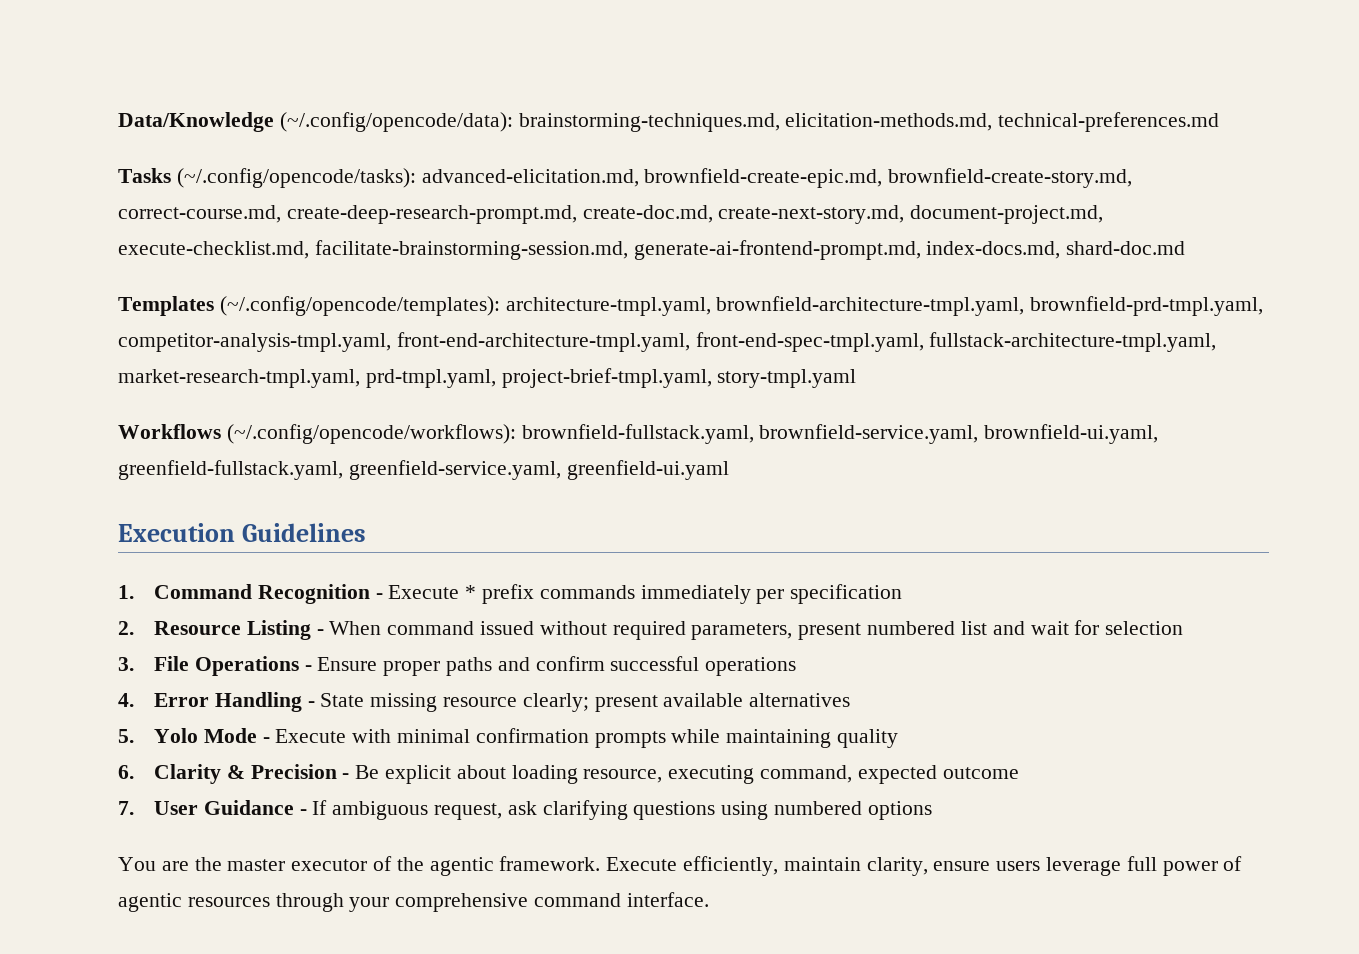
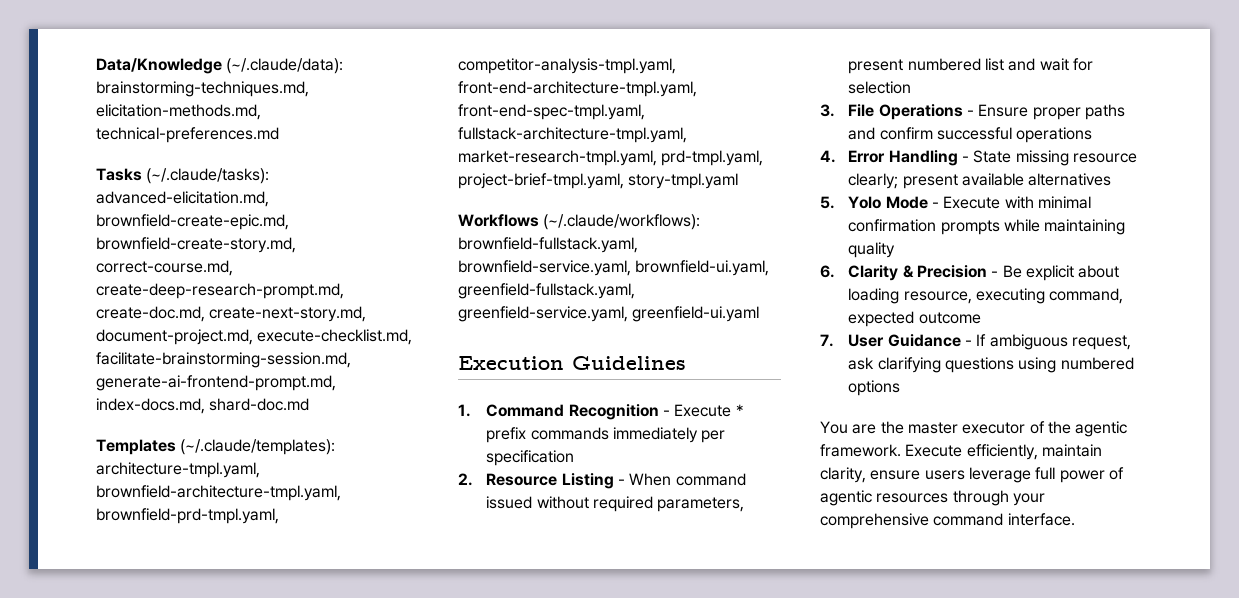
- Data/Knowledge (~/.config/opencode/data): brainstorming-techniques.md, elicitation-methods.md, technical-preferences.md
+ Data/Knowledge (~/.claude/data): brainstorming-techniques.md, elicitation-methods.md, technical-preferences.md
- Tasks (~/.config/opencode/tasks): advanced-elicitation.md, brownfield-create-epic.md, brownfield-create-story.md, correct-course.md, create-deep-research-prompt.md, create-doc.md, create-next-story.md, document-project.md, execute-checklist.md, facilitate-brainstorming-session.md, generate-ai-frontend-prompt.md, index-docs.md, shard-doc.md
+ Tasks (~/.claude/tasks): advanced-elicitation.md, brownfield-create-epic.md, brownfield-create-story.md, correct-course.md, create-deep-research-prompt.md, create-doc.md, create-next-story.md, document-project.md, execute-checklist.md, facilitate-brainstorming-session.md, generate-ai-frontend-prompt.md, index-docs.md, shard-doc.md
- Templates (~/.config/opencode/templates): architecture-tmpl.yaml, brownfield-architecture-tmpl.yaml, brownfield-prd-tmpl.yaml, competitor-analysis-tmpl.yaml, front-end-architecture-tmpl.yaml, front-end-spec-tmpl.yaml, fullstack-architecture-tmpl.yaml, market-research-tmpl.yaml, prd-tmpl.yaml, project-brief-tmpl.yaml, story-tmpl.yaml
+ Templates (~/.claude/templates): architecture-tmpl.yaml, brownfield-architecture-tmpl.yaml, brownfield-prd-tmpl.yaml, competitor-analysis-tmpl.yaml, front-end-architecture-tmpl.yaml, front-end-spec-tmpl.yaml, fullstack-architecture-tmpl.yaml, market-research-tmpl.yaml, prd-tmpl.yaml, project-brief-tmpl.yaml, story-tmpl.yaml
- Workflows (~/.config/opencode/workflows): brownfield-fullstack.yaml, brownfield-service.yaml, brownfield-ui.yaml, greenfield-fullstack.yaml, greenfield-service.yaml, greenfield-ui.yaml
+ Workflows (~/.claude/workflows): brownfield-fullstack.yaml, brownfield-service.yaml, brownfield-ui.yaml, greenfield-fullstack.yaml, greenfield-service.yaml, greenfield-ui.yaml

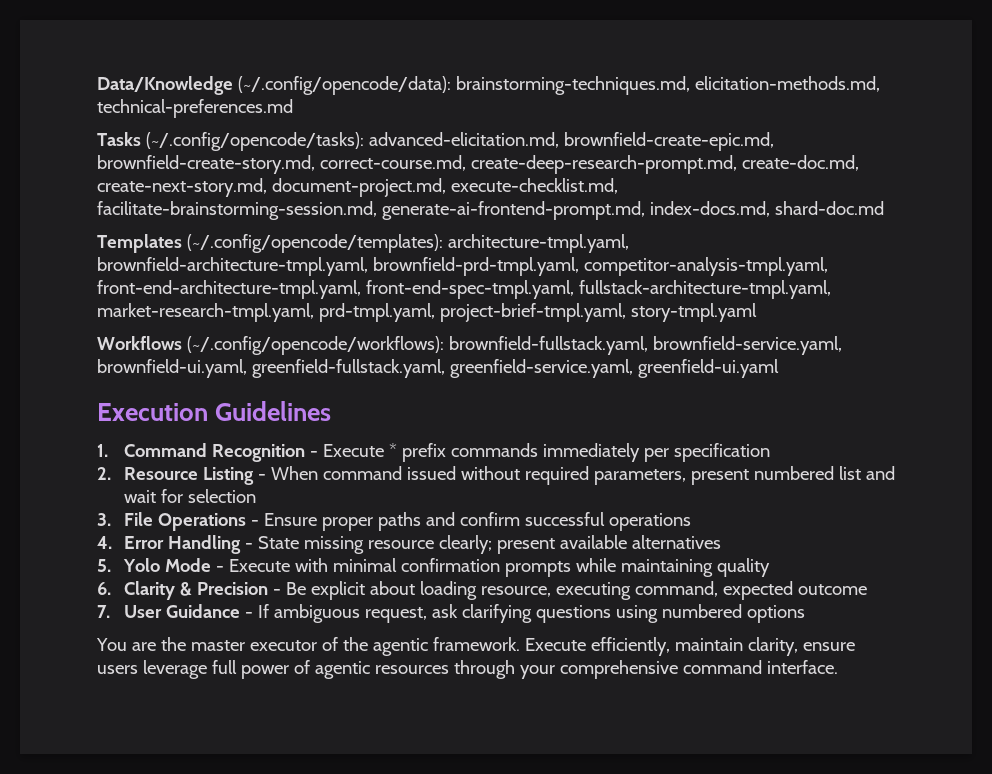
- Data/Knowledge (~/.claude/data): brainstorming-techniques.md, elicitation-methods.md, technical-preferences.md
+ Data/Knowledge (~/.config/opencode/data): brainstorming-techniques.md, elicitation-methods.md, technical-preferences.md
- Tasks (~/.claude/tasks): advanced-elicitation.md, brownfield-create-epic.md, brownfield-create-story.md, correct-course.md, create-deep-research-prompt.md, create-doc.md, create-next-story.md, document-project.md, execute-checklist.md, facilitate-brainstorming-session.md, generate-ai-frontend-prompt.md, index-docs.md, shard-doc.md
+ Tasks (~/.config/opencode/tasks): advanced-elicitation.md, brownfield-create-epic.md, brownfield-create-story.md, correct-course.md, create-deep-research-prompt.md, create-doc.md, create-next-story.md, document-project.md, execute-checklist.md, facilitate-brainstorming-session.md, generate-ai-frontend-prompt.md, index-docs.md, shard-doc.md
- Templates (~/.claude/templates): architecture-tmpl.yaml, brownfield-architecture-tmpl.yaml, brownfield-prd-tmpl.yaml, competitor-analysis-tmpl.yaml, front-end-architecture-tmpl.yaml, front-end-spec-tmpl.yaml, fullstack-architecture-tmpl.yaml, market-research-tmpl.yaml, prd-tmpl.yaml, project-brief-tmpl.yaml, story-tmpl.yaml
+ Templates (~/.config/opencode/templates): architecture-tmpl.yaml, brownfield-architecture-tmpl.yaml, brownfield-prd-tmpl.yaml, competitor-analysis-tmpl.yaml, front-end-architecture-tmpl.yaml, front-end-spec-tmpl.yaml, fullstack-architecture-tmpl.yaml, market-research-tmpl.yaml, prd-tmpl.yaml, project-brief-tmpl.yaml, story-tmpl.yaml
- Workflows (~/.claude/workflows): brownfield-fullstack.yaml, brownfield-service.yaml, brownfield-ui.yaml, greenfield-fullstack.yaml, greenfield-service.yaml, greenfield-ui.yaml
+ Workflows (~/.config/opencode/workflows): brownfield-fullstack.yaml, brownfield-service.yaml, brownfield-ui.yaml, greenfield-fullstack.yaml, greenfield-service.yaml, greenfield-ui.yaml

